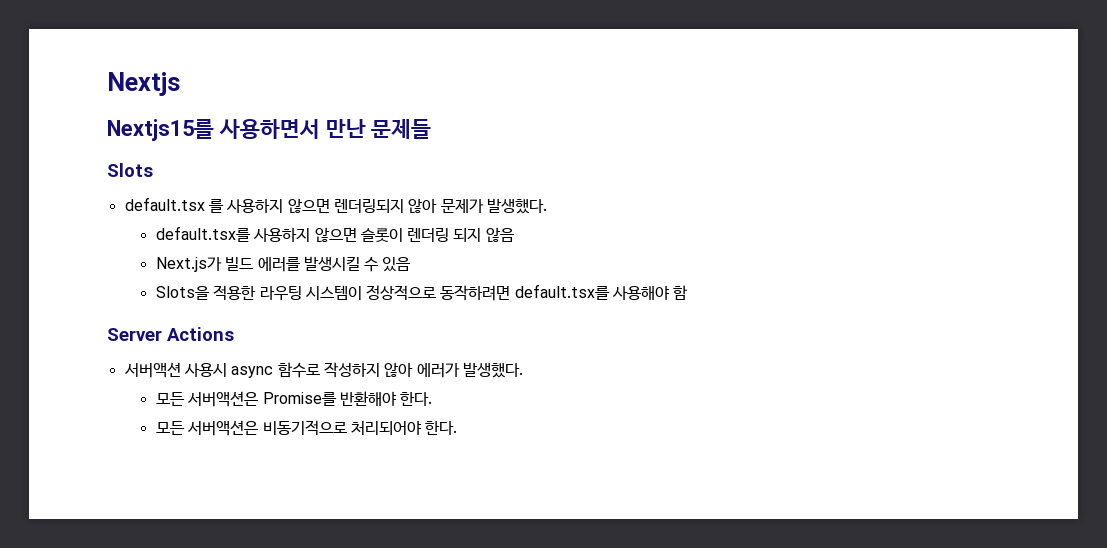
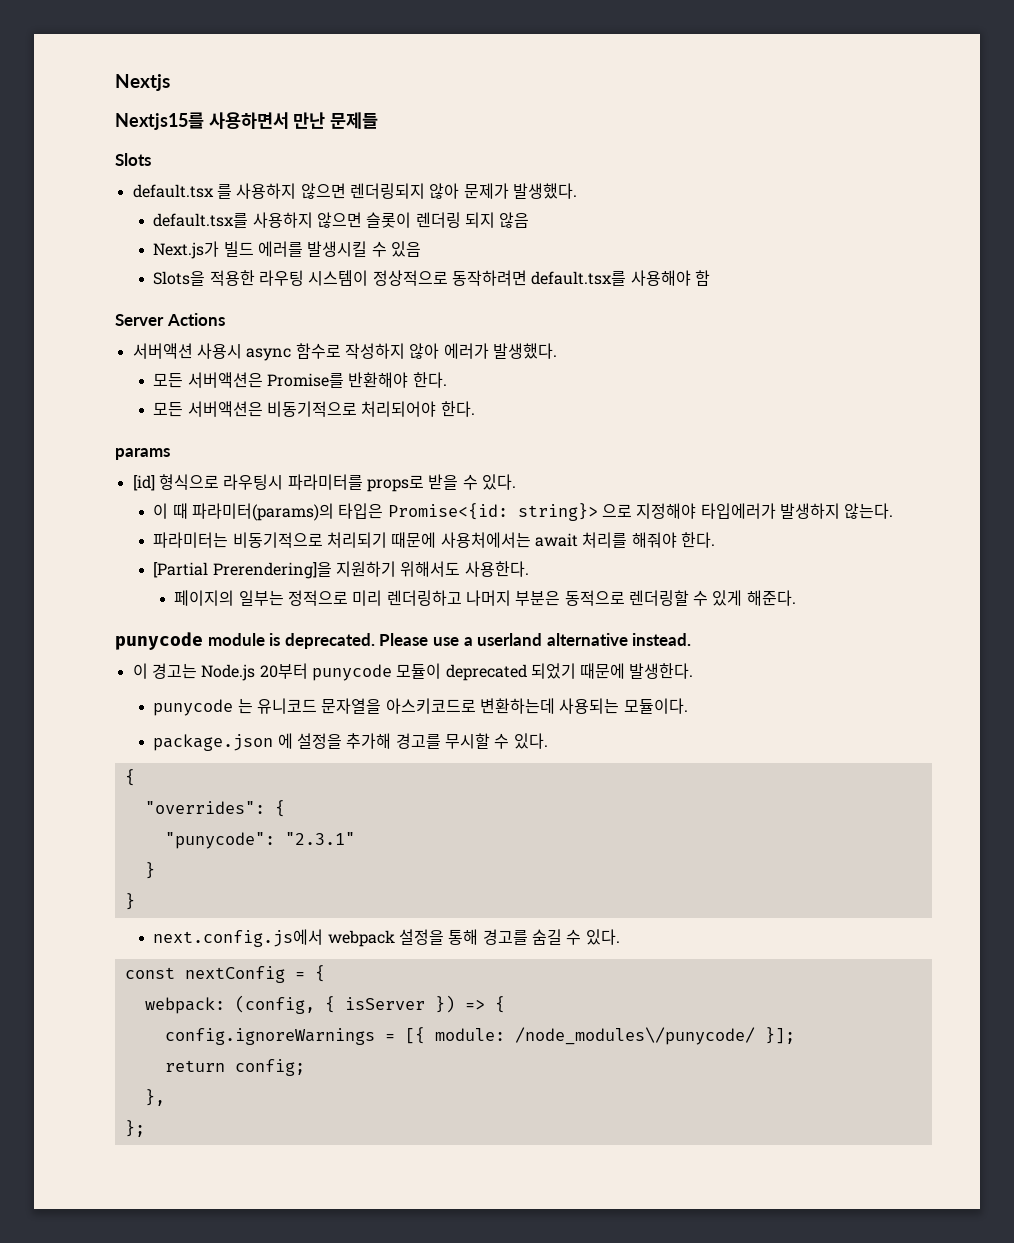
+ params
+ [id] 형식으로 라우팅시 파라미터를 props로 받을 수 있다.
+ 이 때 파라미터(params)의 타입은 Promise<{id: string}> 으로 지정해야 타입에러가 발생하지 않는다.
+ 파라미터는 비동기적으로 처리되기 때문에 사용처에서는 await 처리를 해줘야 한다.
+ [Partial Prerendering]을 지원하기 위해서도 사용한다.
+ 페이지의 일부는 정적으로 미리 렌더링하고 나머지 부분은 동적으로 렌더링할 수 있게 해준다.
+ punycode module is deprecated. Please use a userland alternative instead.
+ 이 경고는 Node.js 20부터 punycode 모듈이 deprecated 되었기 때문에 발생한다.
+ punycode 는 유니코드 문자열을 아스키코드로 변환하는데 사용되는 모듈이다.
+ package.json 에 설정을 추가해 경고를 무시할 수 있다.
+ {
+ "overrides": {
+ "punycode": "2.3.1"
+ }
+ }
+ next.config.js에서 webpack 설정을 통해 경고를 숨길 수 있다.
+ const nextConfig = {
+ webpack: (config, { isServer }) => {
+ config.ignoreWarnings = [{ module: /node_modules\/punycode/ }];
+ return config;
+ },
+ };

